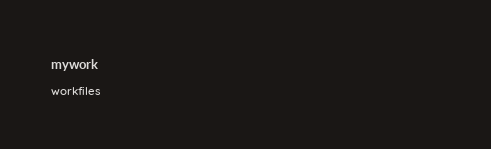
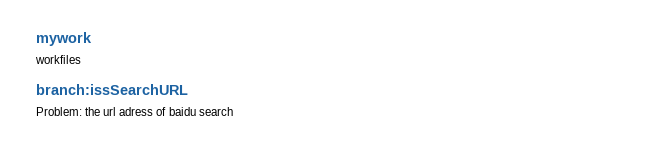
+ branch:issSearchURL
+ Problem: the url adress of baidu search

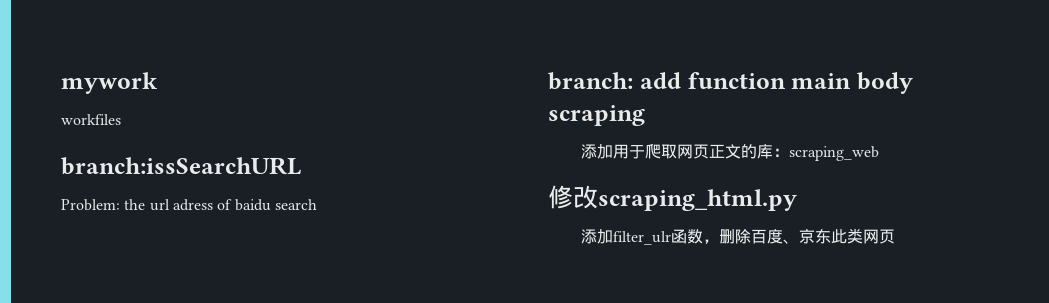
+ branch: add function main body scraping
+ 添加用于爬取网页正文的库：scraping_web
+ 修改scraping_html.py
+ 添加filter_ulr函数，删除百度、京东此类网页

